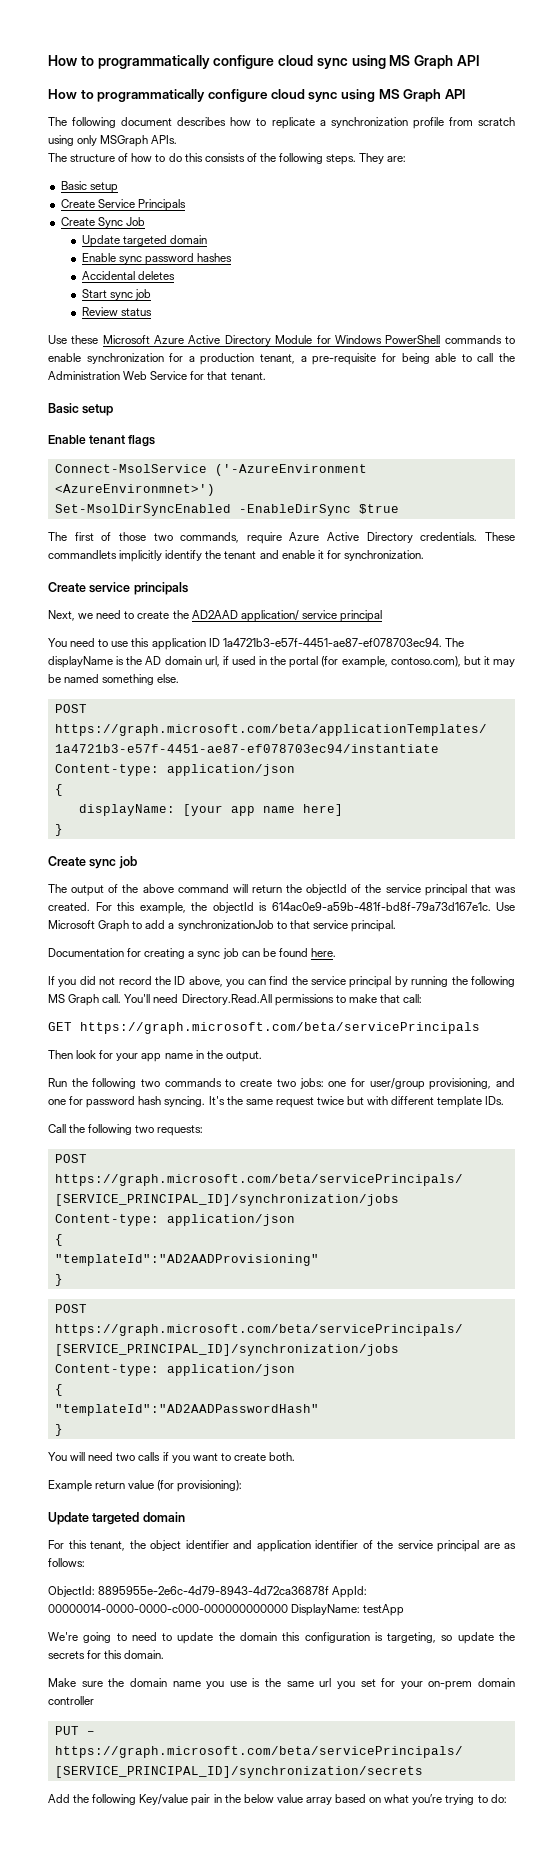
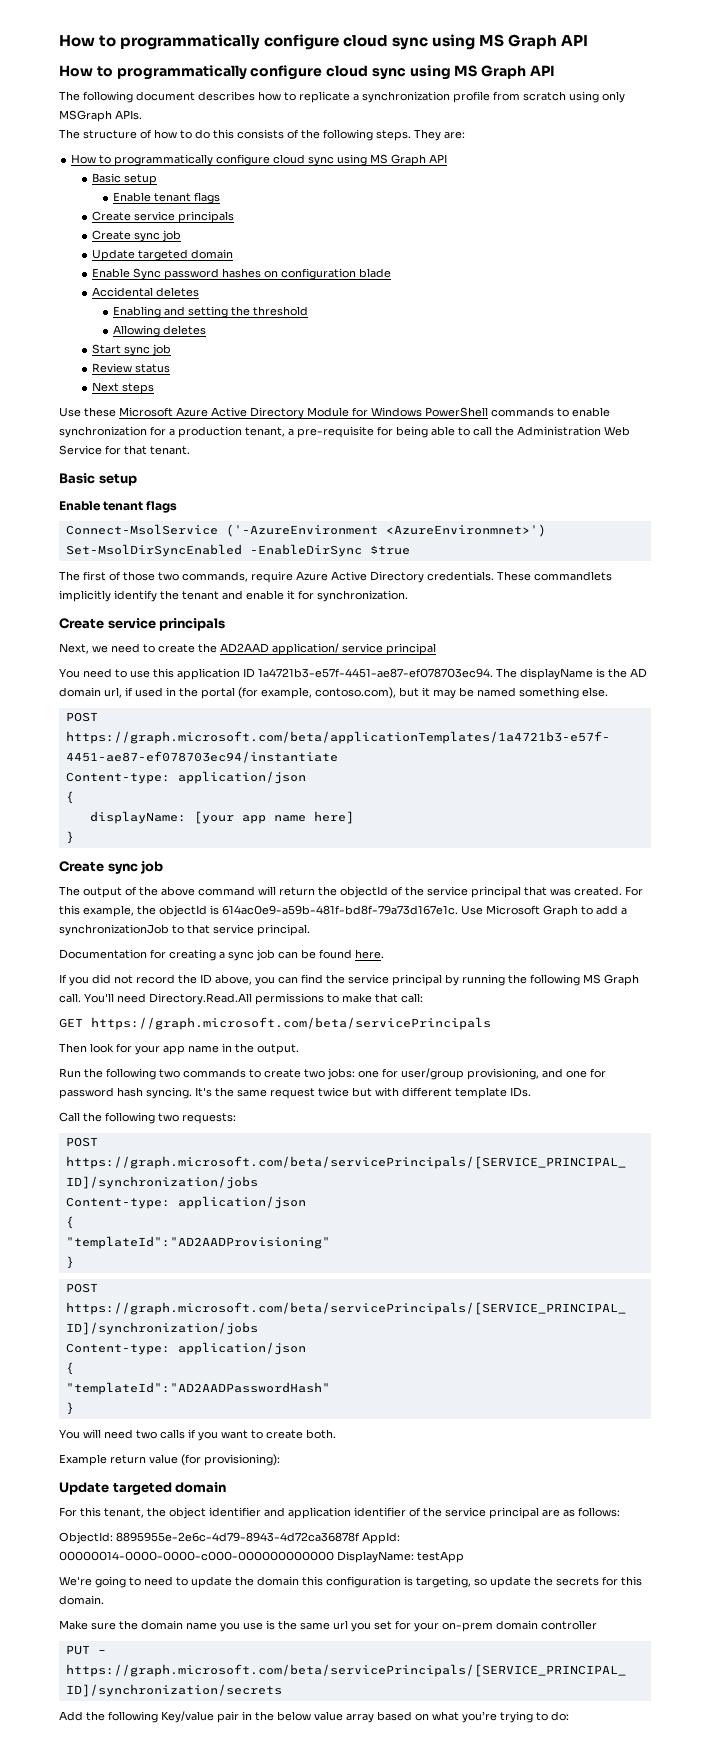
  They are:
+ How to programmatically configure cloud sync using MS Graph API
  Basic setup
- Create Service Principals
- Create Sync Job
+ Enable tenant flags
+ Create service principals
+ Create sync job
- Enable sync password hashes
+ Enable Sync password hashes on configuration blade
+ Enabling and setting the threshold
+ Allowing deletes
+ Next steps

